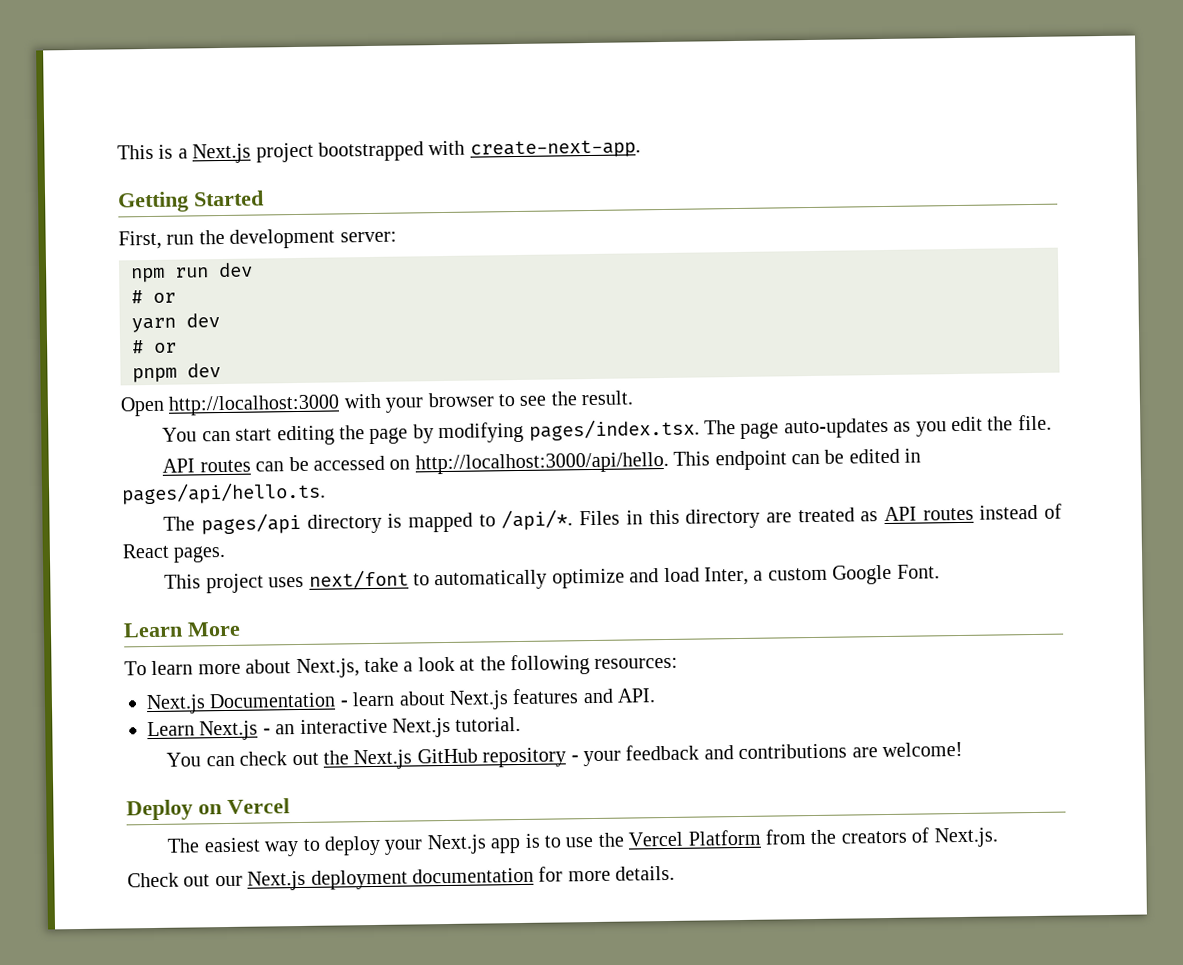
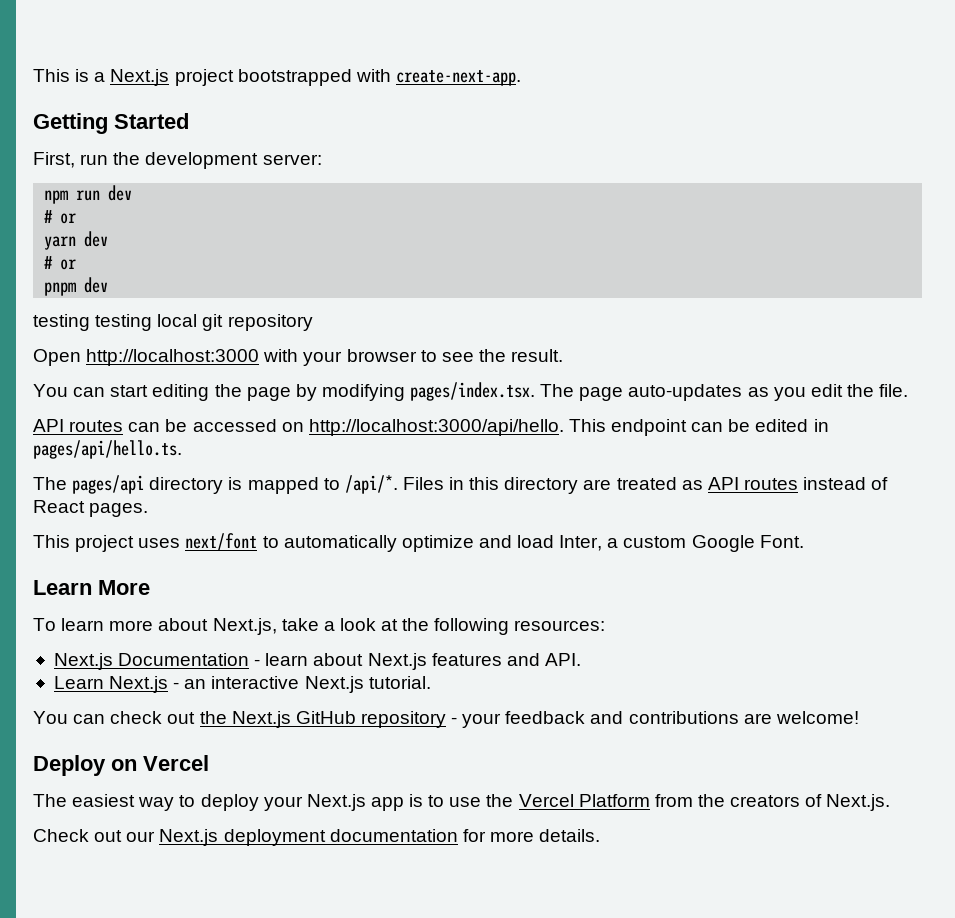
+ testing testing local git repository

